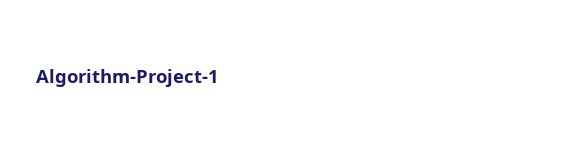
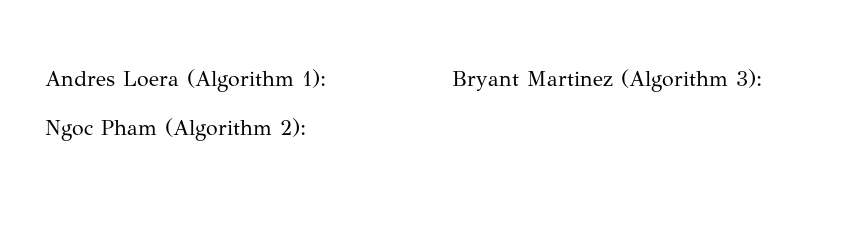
- Algorithm-Project-1
+ Andres Loera (Algorithm 1):
+ Ngoc Pham (Algorithm 2):
+ Bryant Martinez (Algorithm 3):

